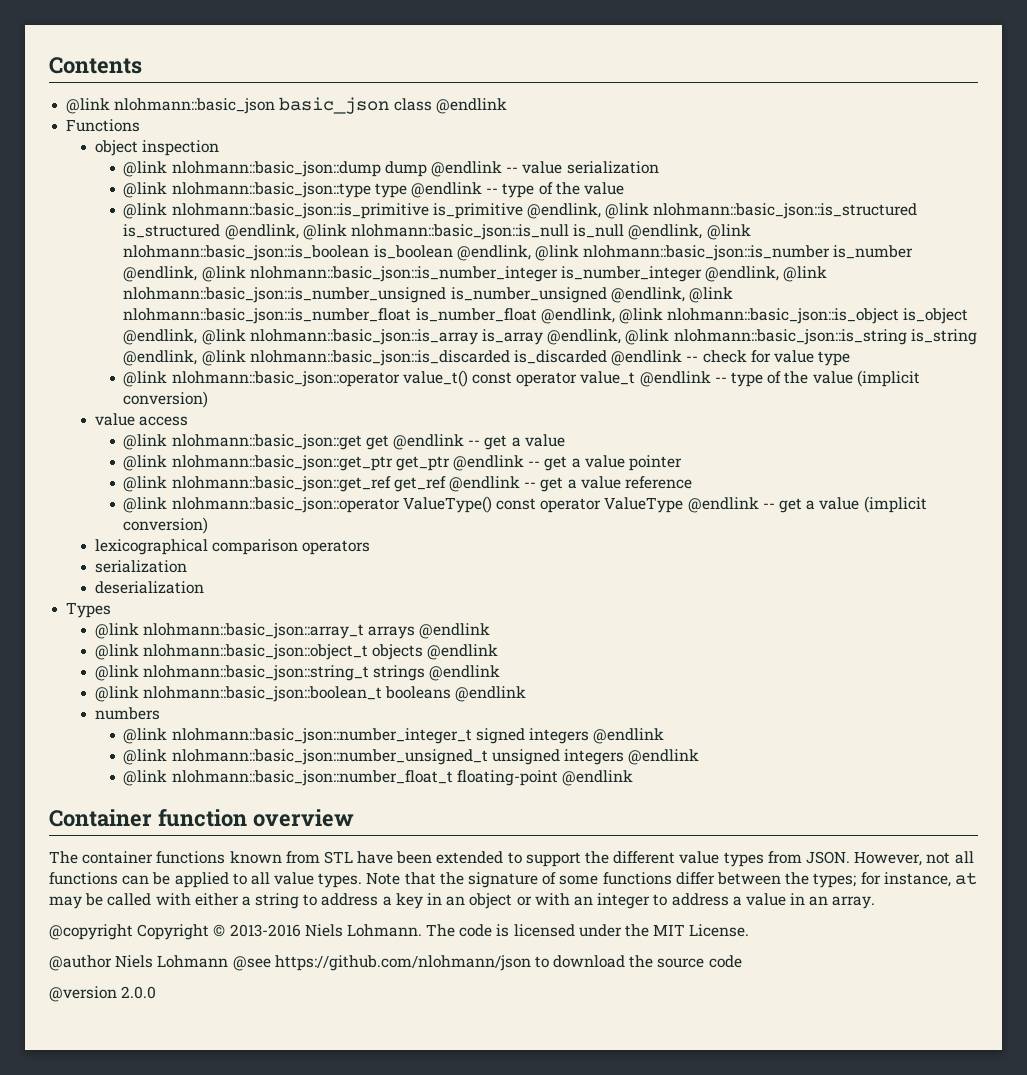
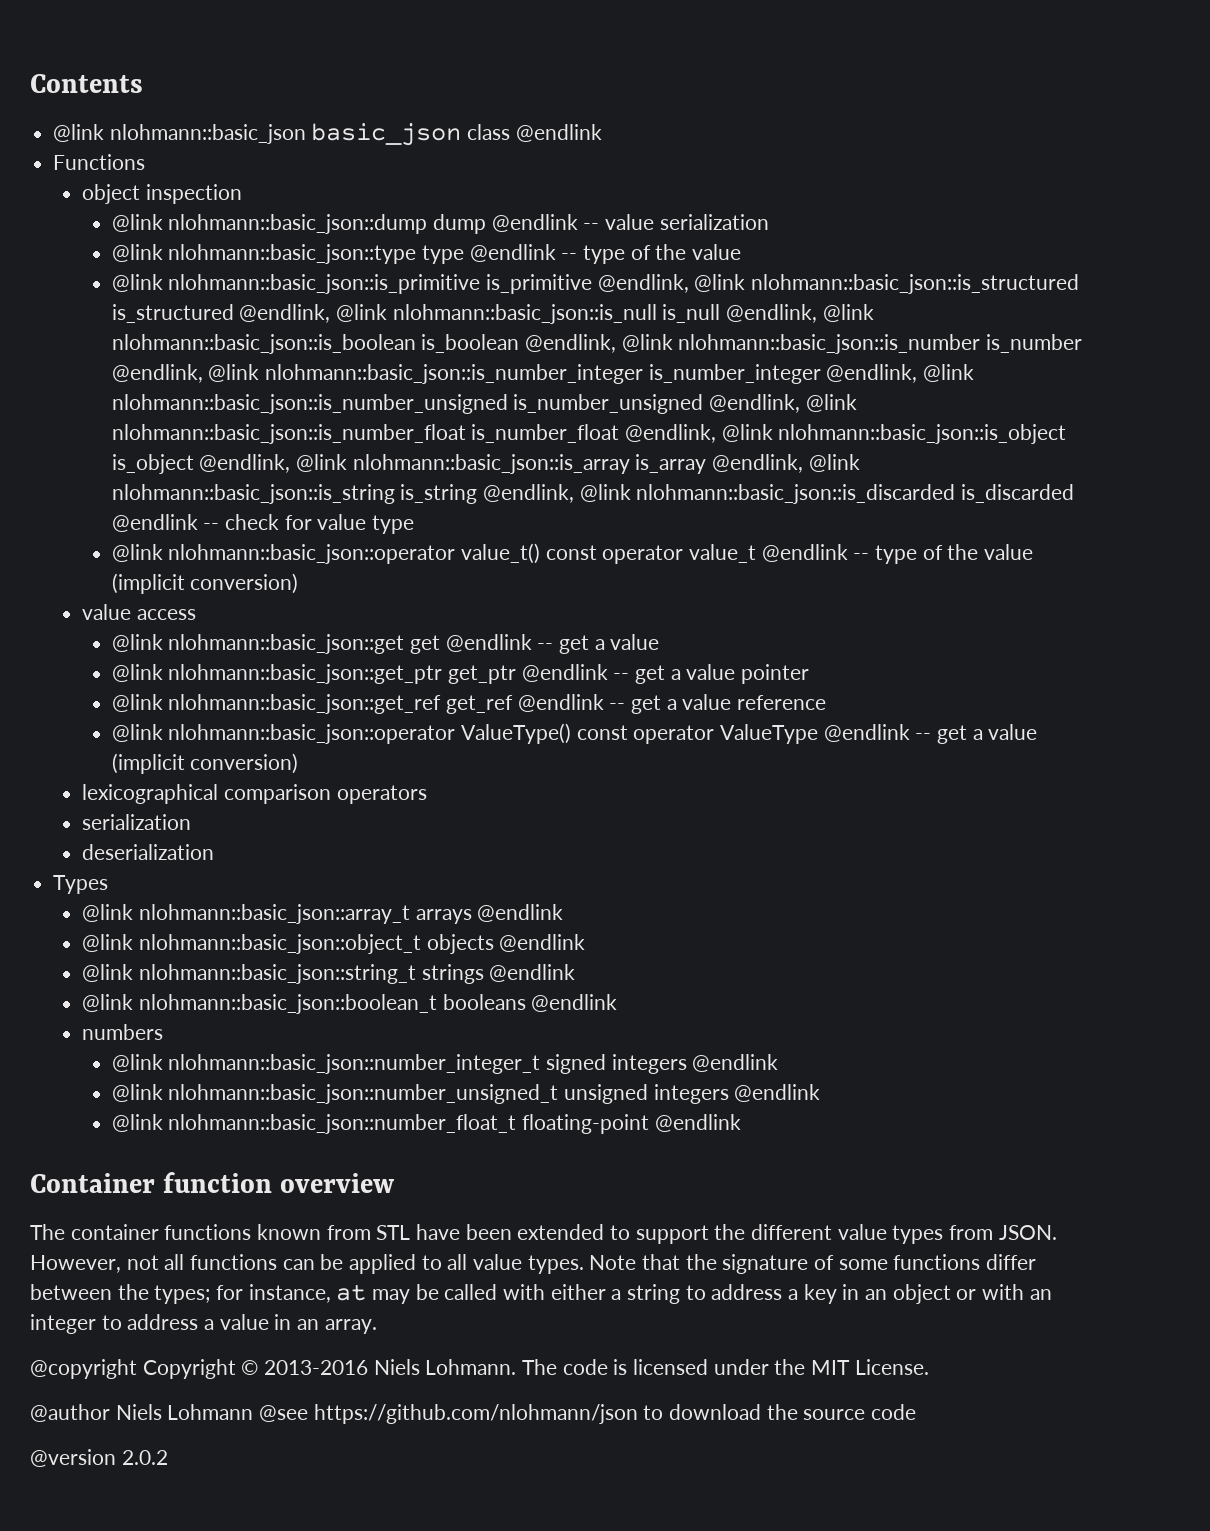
- @version 2.0.0
+ @version 2.0.2

